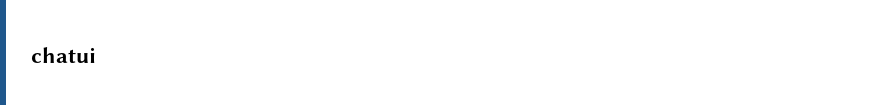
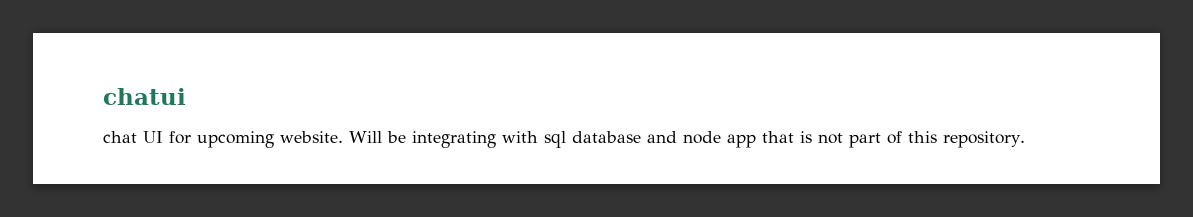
+ chat UI for upcoming website. Will be integrating with sql database and node app that is not part of this repository.

